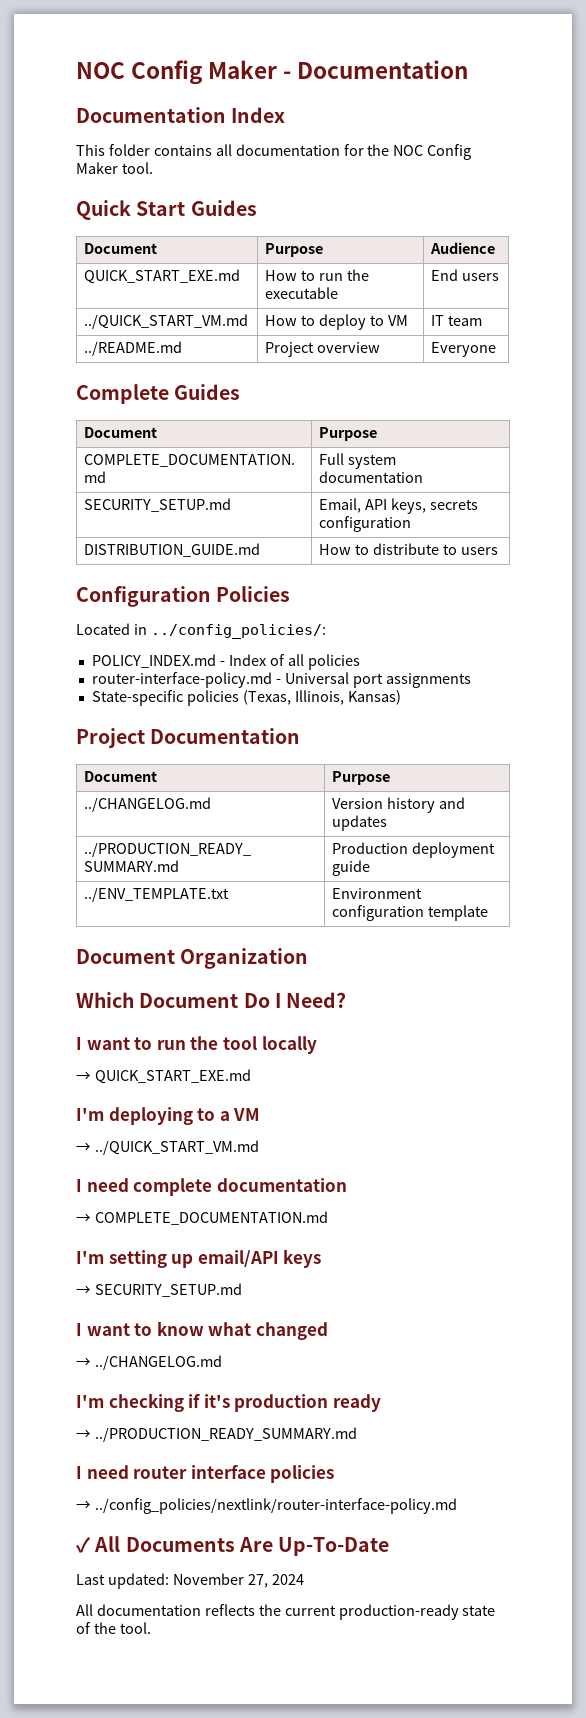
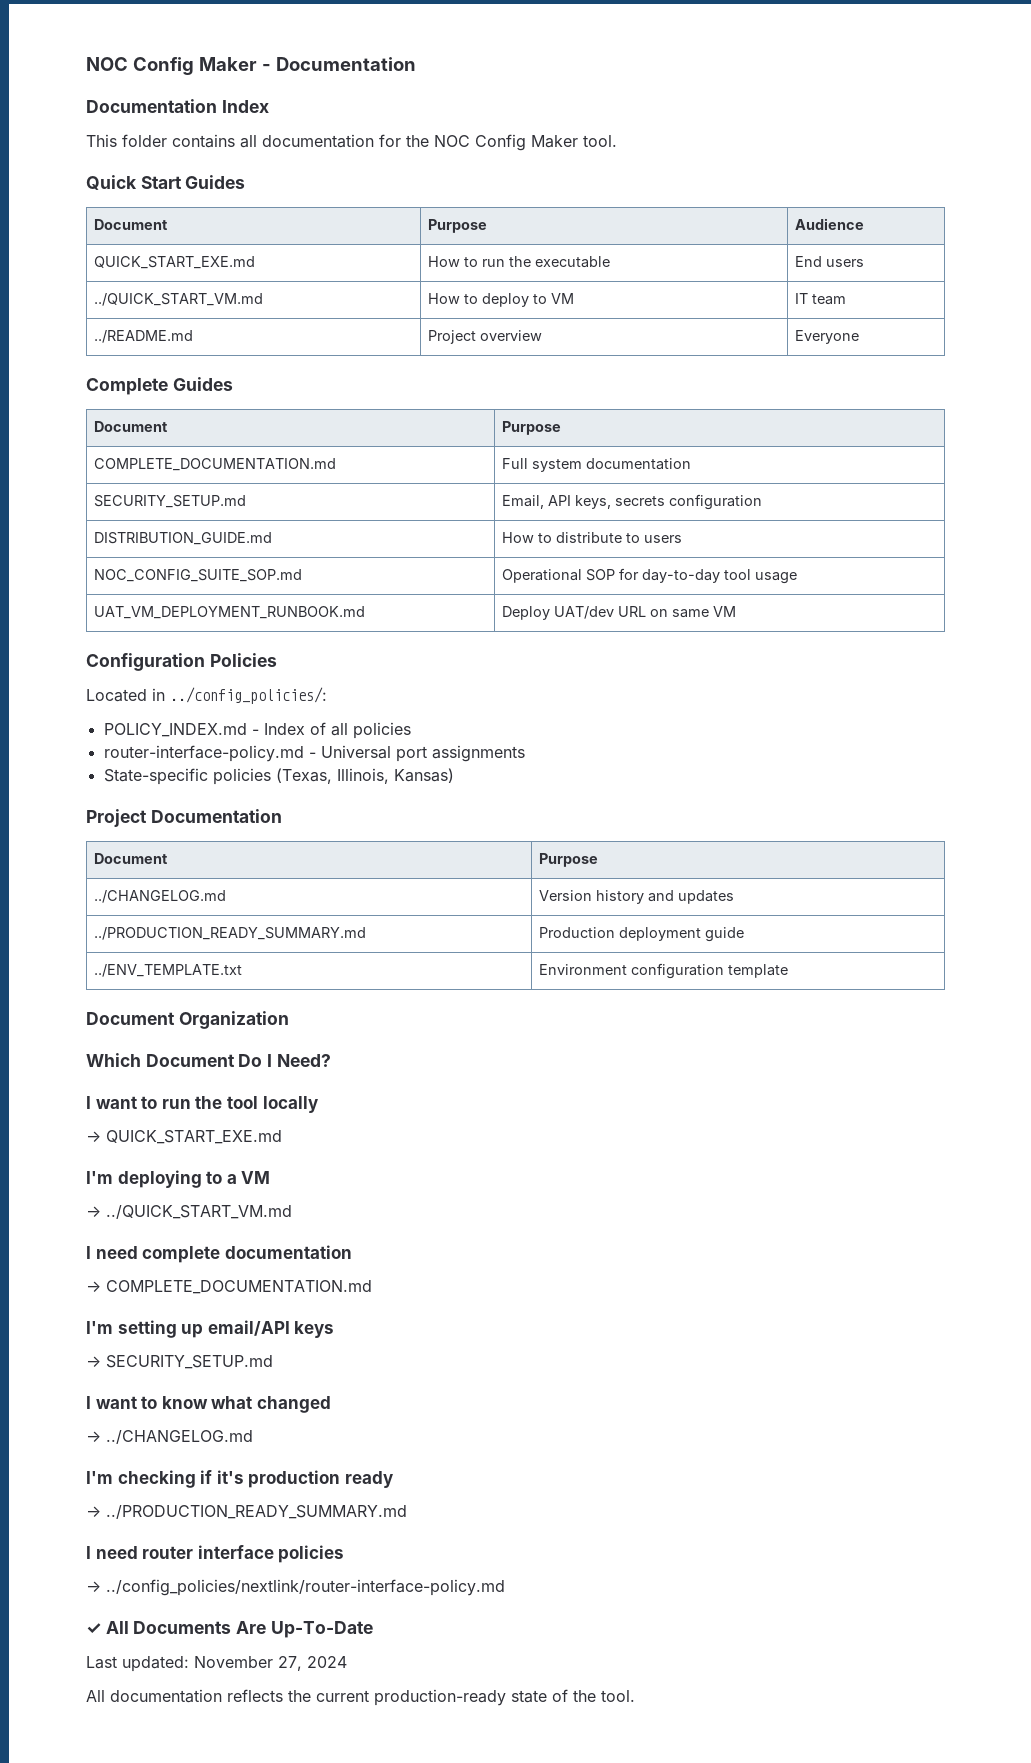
+ NOC_CONFIG_SUITE_SOP.md | Operational SOP for day-to-day tool usage
+ UAT_VM_DEPLOYMENT_RUNBOOK.md | Deploy UAT/dev URL on same VM

